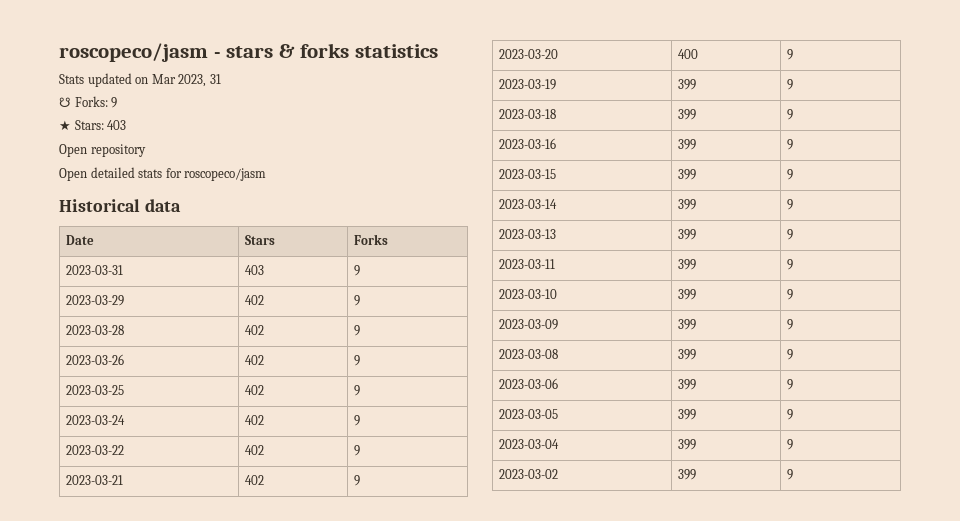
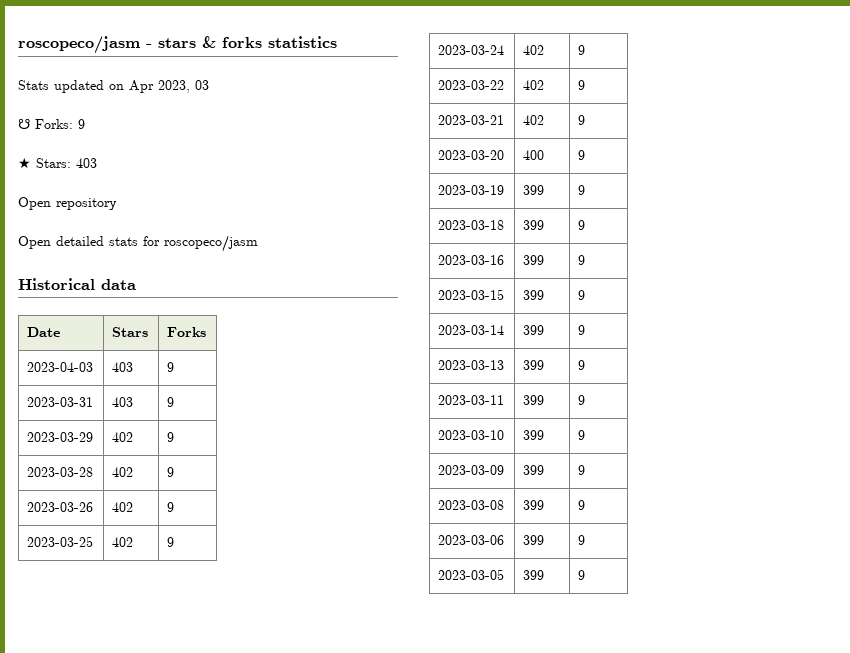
- Stats updated on Mar 2023, 31
+ Stats updated on Apr 2023, 03
+ 2023-04-03 | 403 | 9
- 2023-03-04 | 399 | 9
- 2023-03-02 | 399 | 9

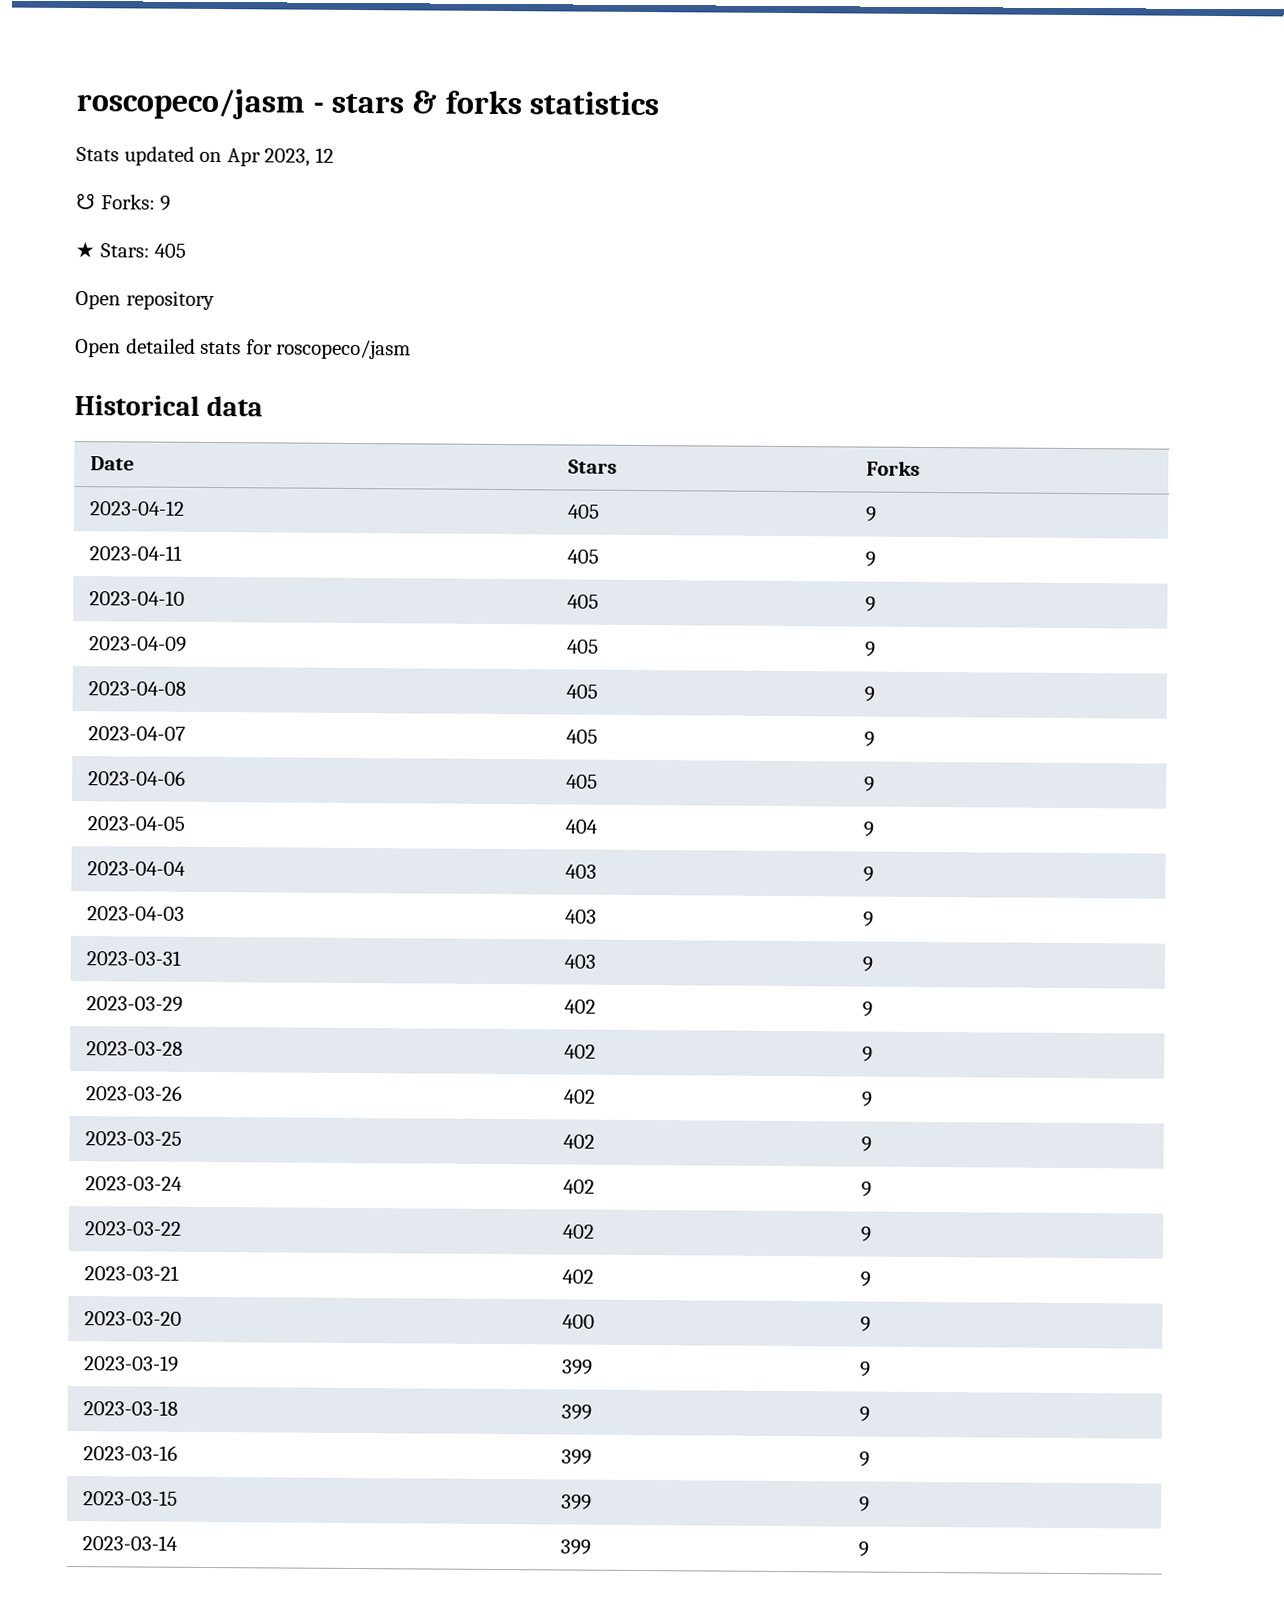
- Stats updated on Apr 2023, 03
+ Stats updated on Apr 2023, 12
- ★ Stars: 403
+ ★ Stars: 405
+ 2023-04-12 | 405 | 9
+ 2023-04-11 | 405 | 9
+ 2023-04-10 | 405 | 9
+ 2023-04-09 | 405 | 9
+ 2023-04-08 | 405 | 9
+ 2023-04-07 | 405 | 9
+ 2023-04-06 | 405 | 9
+ 2023-04-05 | 404 | 9
+ 2023-04-04 | 403 | 9
- 2023-03-13 | 399 | 9
- 2023-03-11 | 399 | 9
- 2023-03-10 | 399 | 9
- 2023-03-09 | 399 | 9
- 2023-03-08 | 399 | 9
- 2023-03-06 | 399 | 9
- 2023-03-05 | 399 | 9

